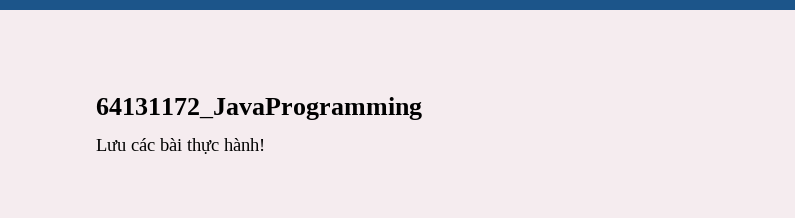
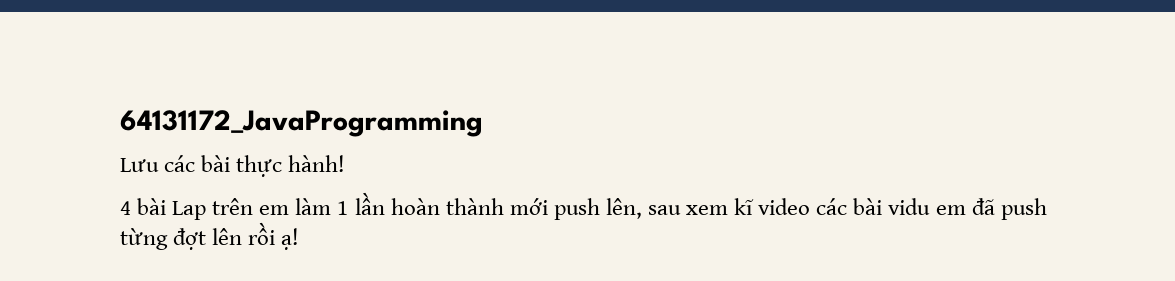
+ 4 bài Lap trên em làm 1 lần hoàn thành mới push lên, sau xem kĩ video các bài vidu em đã push từng đợt lên rồi ạ!

